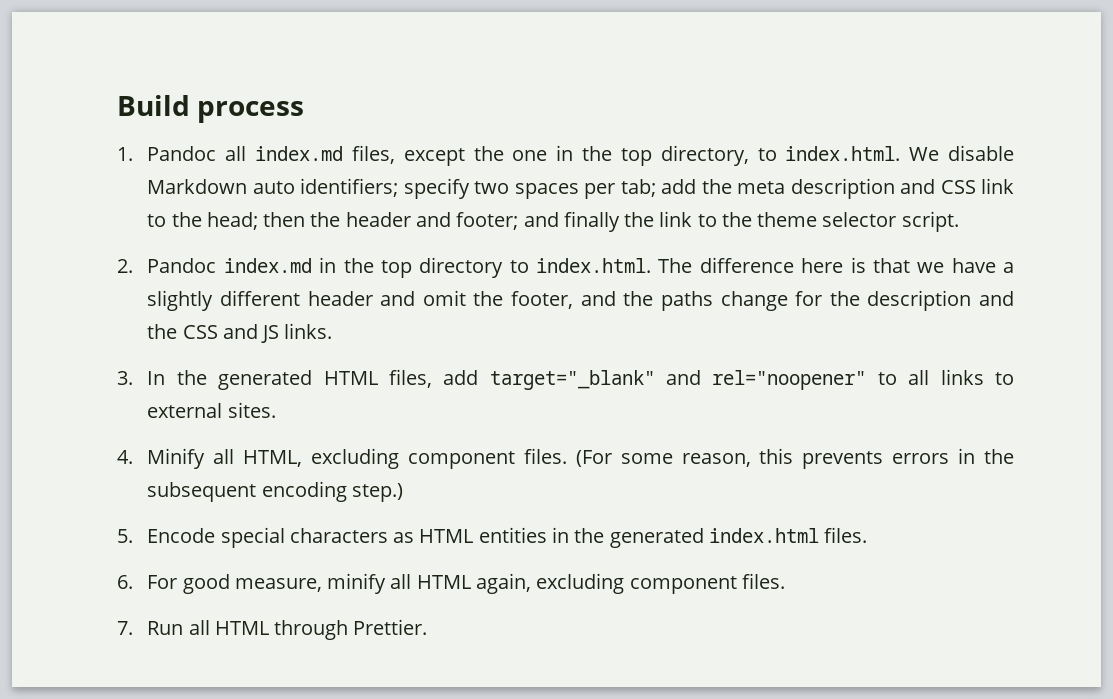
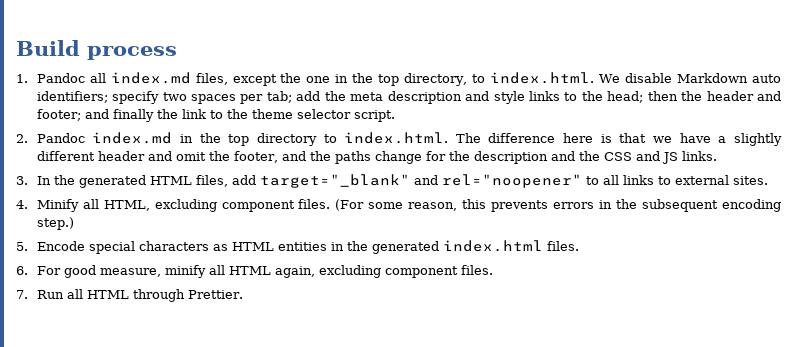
- 1. Pandoc all index.md files, except the one in the top directory, to index.html. We disable Markdown auto identifiers; specify two spaces per tab; add the meta description and CSS link to the head; then the header and footer; and finally the link to the theme selector script.
+ 1. Pandoc all index.md files, except the one in the top directory, to index.html. We disable Markdown auto identifiers; specify two spaces per tab; add the meta description and style links to the head; then the header and footer; and finally the link to the theme selector script.

